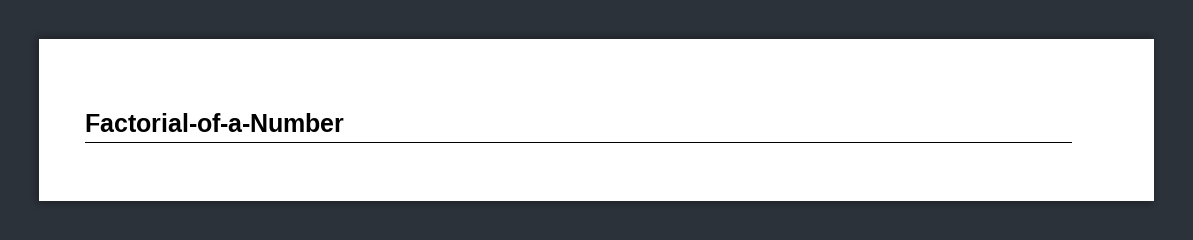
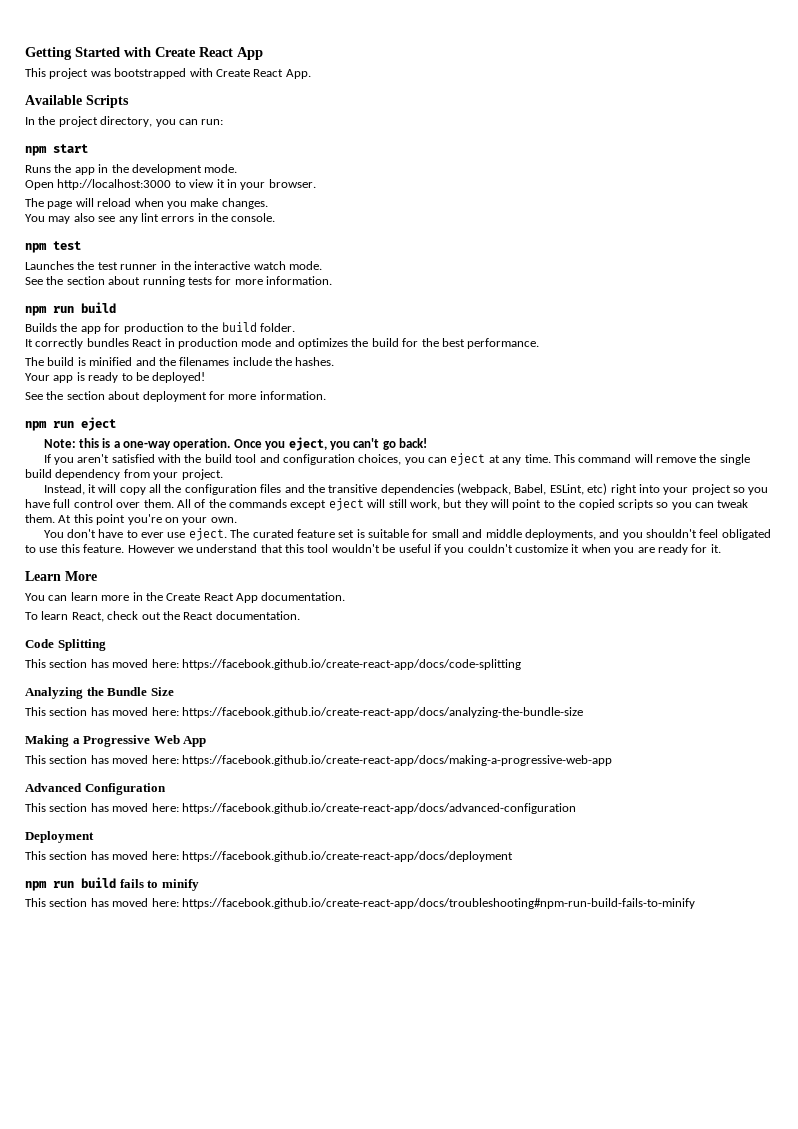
- Factorial-of-a-Number
+ Getting Started with Create React App
+ This project was bootstrapped with Create React App.
+ Available Scripts
+ In the project directory, you can run:
+ npm start
+ Runs the app in the development mode.
+ Open http://localhost:3000 to view it in your browser.
+ The page will reload when you make changes.
+ You may also see any lint errors in the console.
+ npm test
+ Launches the test runner in the interactive watch mode.
+ See the section about running tests for more information.
+ npm run build
+ Builds the app for production to the build folder.
+ It correctly bundles React in production mode and optimizes the build for the best performance.
+ The build is minified and the filenames include the hashes.
+ Your app is ready to be deployed!
+ See the section about deployment for more information.
+ npm run eject
+ Note: this is a one-way operation. Once you eject, you can't go back!
+ If you aren't satisfied with the build tool and configuration choices, you can eject at any time. This command will remove the single build dependency from your project.
+ Instead, it will copy all the configuration files and the transitive dependencies (webpack, Babel, ESLint, etc) right into your project so you have full control over them. All of the commands except eject will still work, but they will point to the copied scripts so you can tweak them. At this point you're on your own.
+ You don't have to ever use eject. The curated feature set is suitable for small and middle deployments, and you shouldn't feel obligated to use this feature. However we understand that this tool wouldn't be useful if you couldn't customize it when you are ready for it.
+ Learn More
+ You can learn more in the Create React App documentation.
+ To learn React, check out the React documentation.
+ Code Splitting
+ This section has moved here: https://facebook.github.io/create-react-app/docs/code-splitting
+ Analyzing the Bundle Size
+ This section has moved here: https://facebook.github.io/create-react-app/docs/analyzing-the-bundle-size
+ Making a Progressive Web App
+ This section has moved here: https://facebook.github.io/create-react-app/docs/making-a-progressive-web-app
+ Advanced Configuration
+ This section has moved here: https://facebook.github.io/create-react-app/docs/advanced-configuration
+ Deployment
+ This section has moved here: https://facebook.github.io/create-react-app/docs/deployment
+ npm run build fails to minify
+ This section has moved here: https://facebook.github.io/create-react-app/docs/troubleshooting#npm-run-build-fails-to-minify

